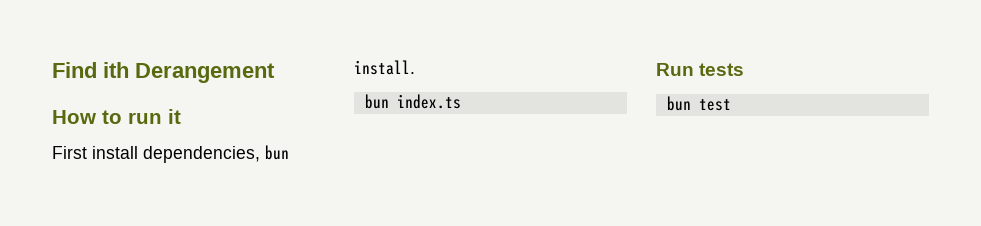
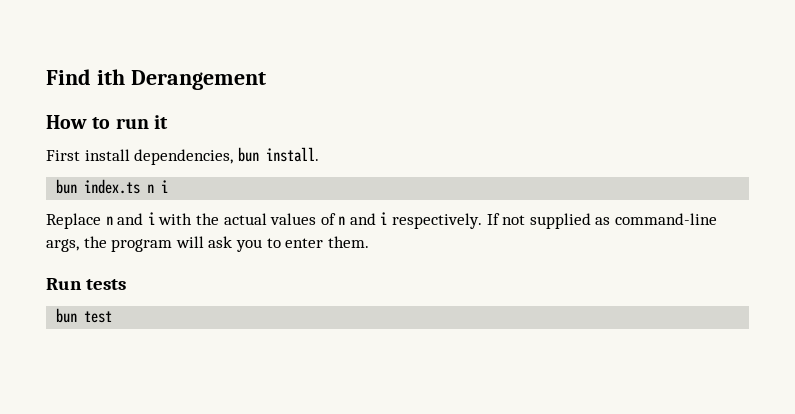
- bun index.ts
+ bun index.ts n i
+ Replace n and i with the actual values of n and i respectively. If not supplied as command-line args, the program will ask you to enter them.

